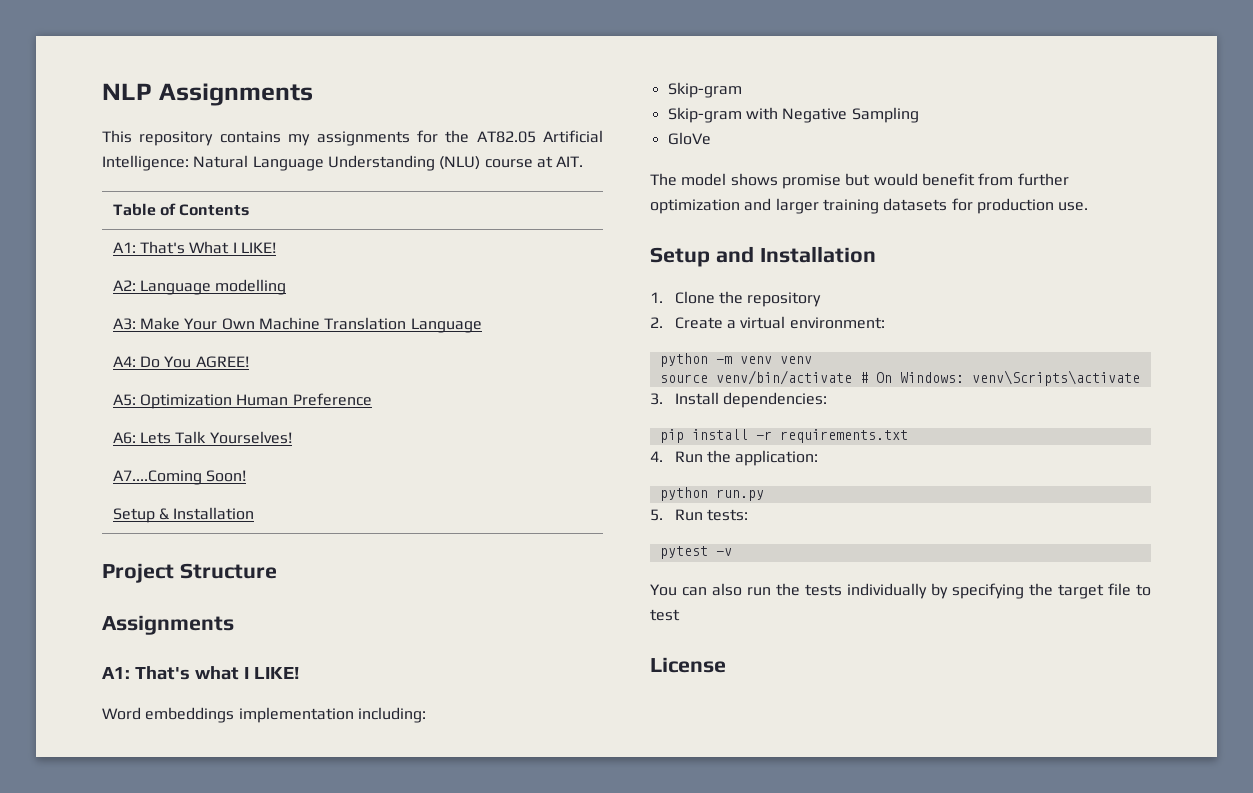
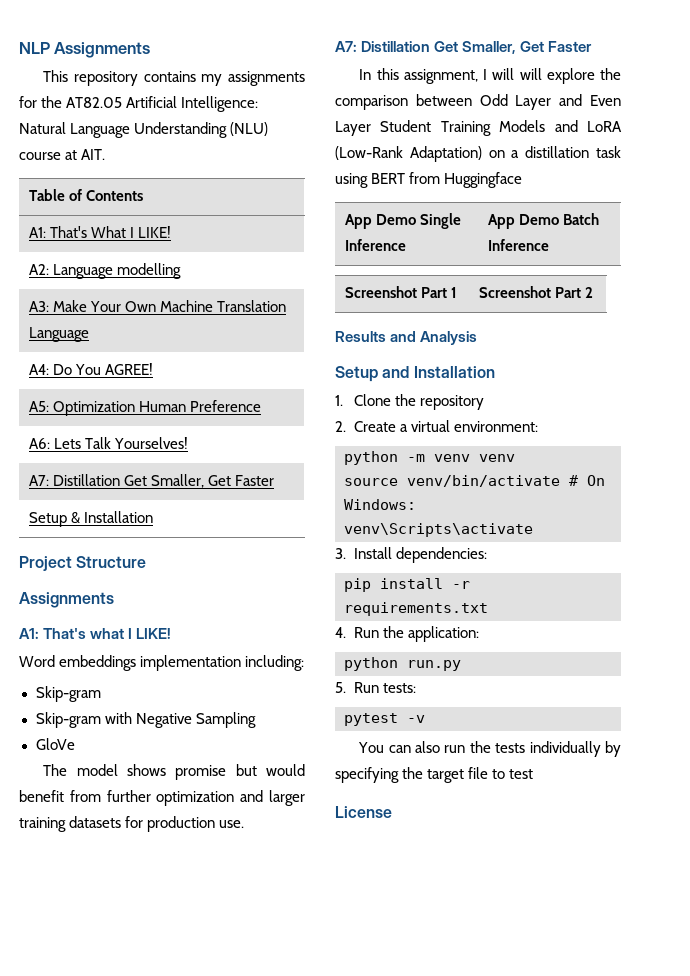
  A6: Lets Talk Yourselves!
- A7....Coming Soon!
+ A7: Distillation Get Smaller, Get Faster
  The model shows promise but would benefit from further optimization and larger training datasets for production use.
+ A7: Distillation Get Smaller, Get Faster
+ In this assignment, I will will explore the comparison between Odd Layer and Even Layer Student Training Models and LoRA (Low-Rank Adaptation) on a distillation task using BERT from Huggingface
+ App Demo Single Inference | App Demo Batch Inference
+ Screenshot Part 1 | Screenshot Part 2
+ Results and Analysis

